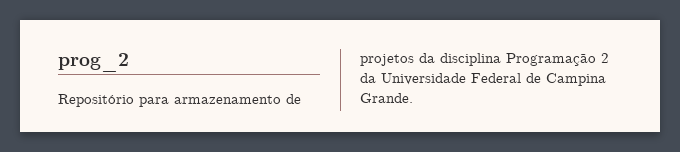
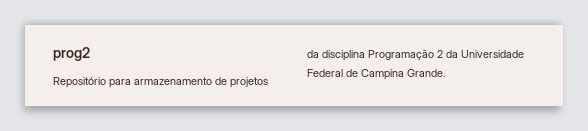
- prog_2
+ prog2

